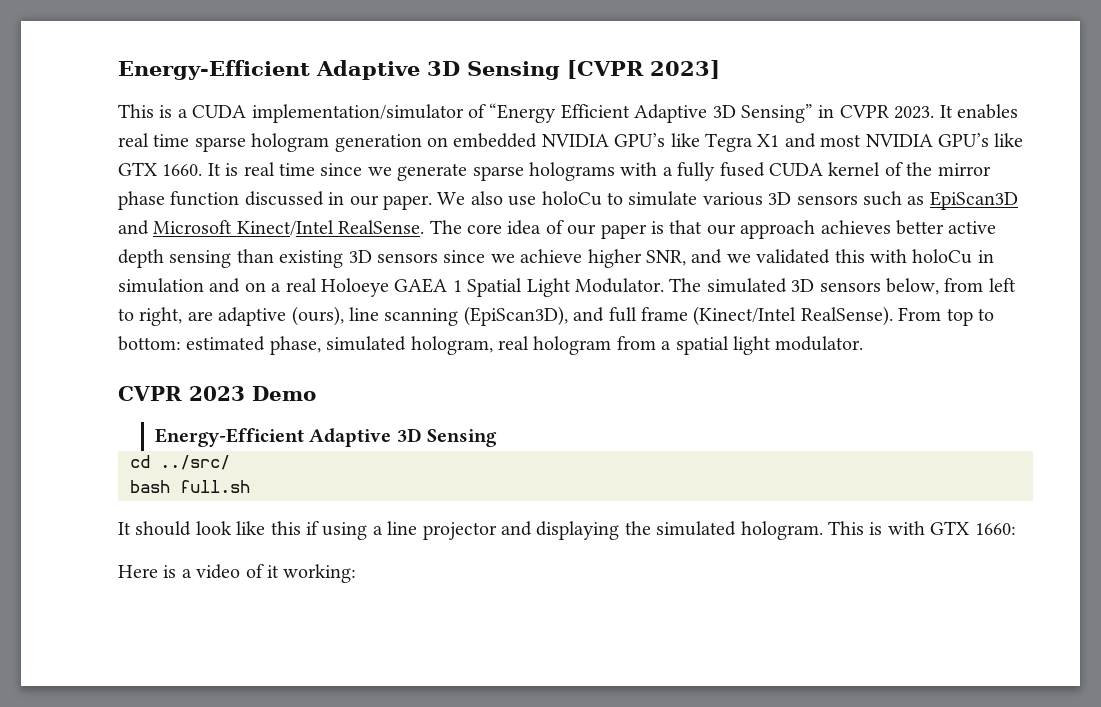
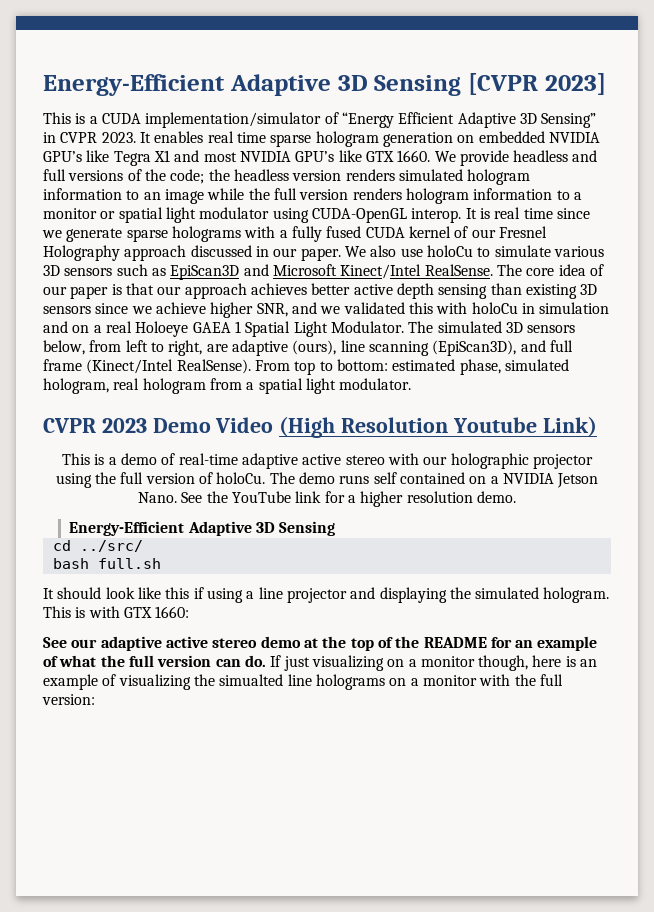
+ We provide headless and full versions of the code; the headless version renders simulated hologram information to an image while the full version renders hologram information to a monitor or spatial light modulator using CUDA-OpenGL interop.
- It is real time since we generate sparse holograms with a fully fused CUDA kernel of the mirror phase function discussed in our paper.
+ It is real time since we generate sparse holograms with a fully fused CUDA kernel of our Fresnel Holography approach discussed in our paper.
- CVPR 2023 Demo
+ CVPR 2023 Demo Video (High Resolution Youtube Link)
+ This is a demo of real-time adaptive active stereo with our holographic projector using the full version of holoCu. The demo runs self contained on a NVIDIA Jetson Nano. See the YouTube link for a higher resolution demo.
- Here is a video of it working:
+ See our adaptive active stereo demo at the top of the README for an example of what the full version can do. If just visualizing on a monitor though, here is an example of visualizing the simualted line holograms on a monitor with the full version:

